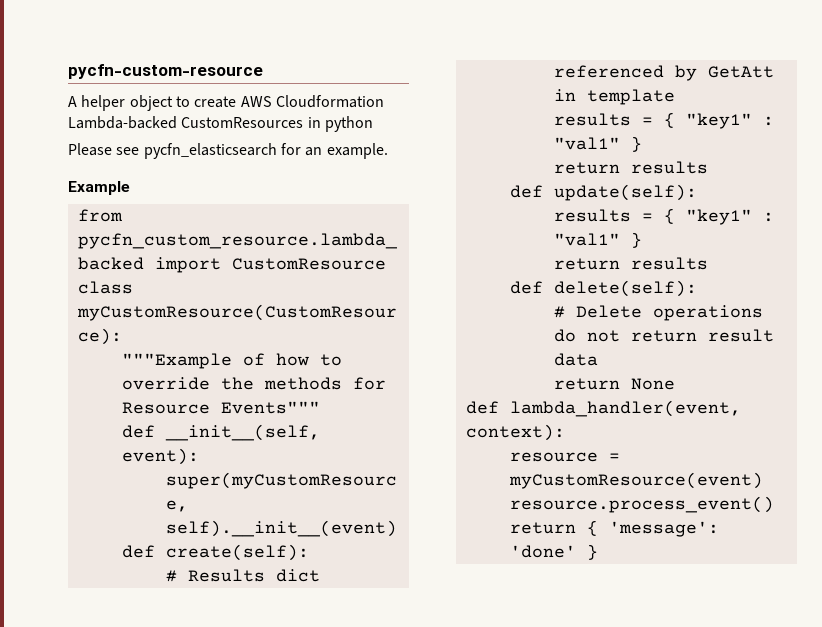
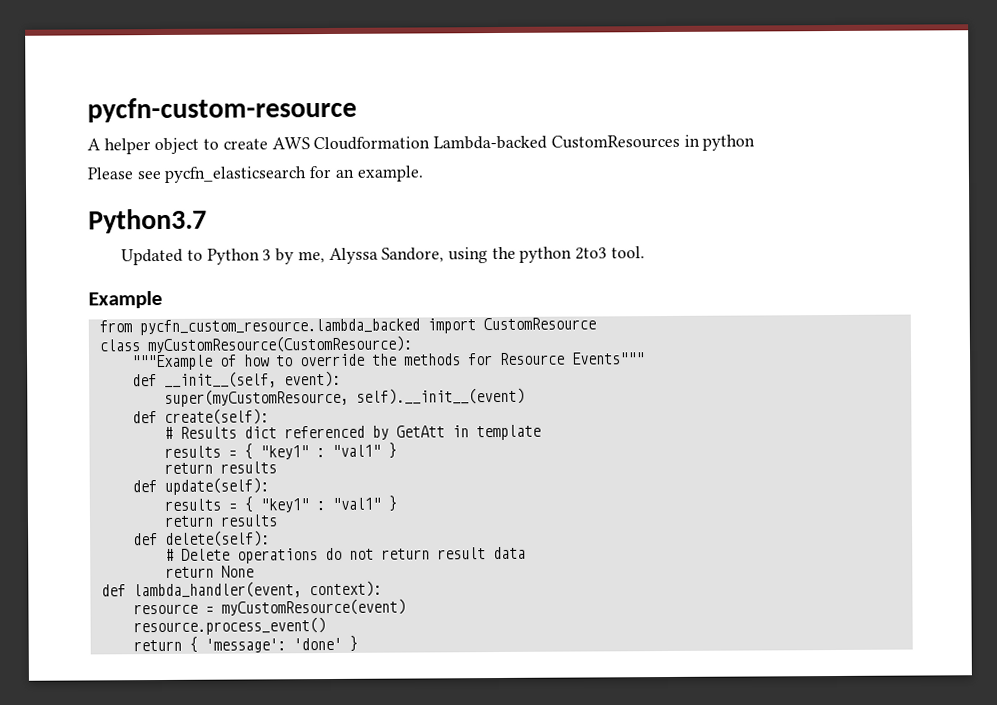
+ Python3.7
+ Updated to Python 3 by me, Alyssa Sandore, using the python 2to3 tool.

